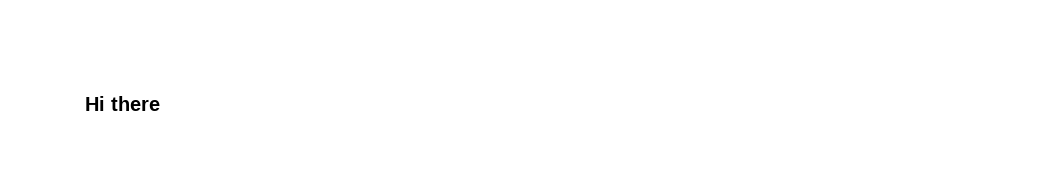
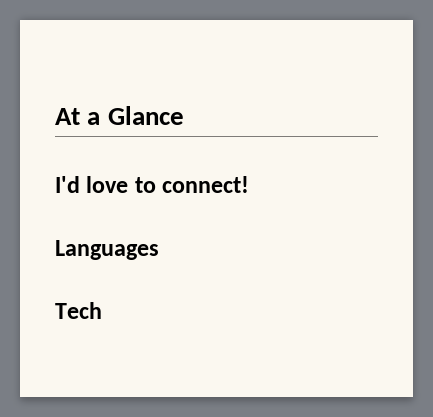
- Hi there
+ At a Glance
+ I'd love to connect!
+ Languages
+ Tech

